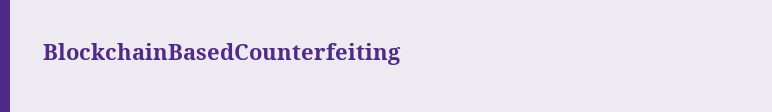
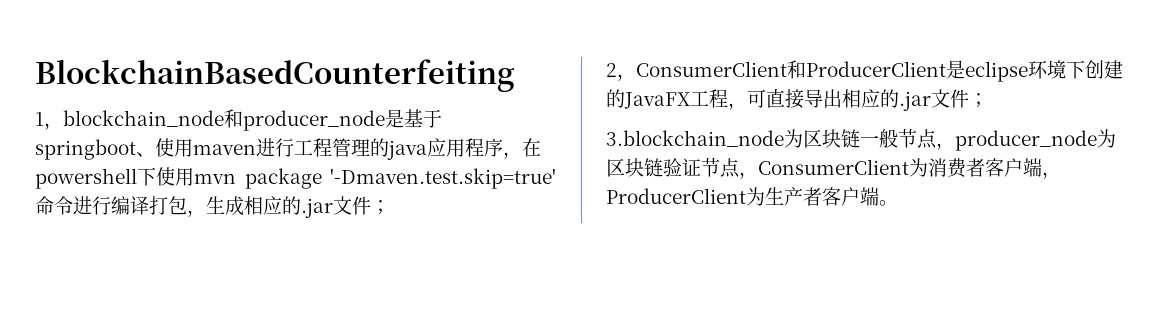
+ 1，blockchain_node和producer_node是基于springboot、使用maven进行工程管理的java应用程序，在powershell下使用mvn package '-Dmaven.test.skip=true'命令进行编译打包，生成相应的.jar文件；
+ 2，ConsumerClient和ProducerClient是eclipse环境下创建的JavaFX工程，可直接导出相应的.jar文件；
+ 3.blockchain_node为区块链一般节点，producer_node为区块链验证节点，ConsumerClient为消费者客户端，ProducerClient为生产者客户端。

